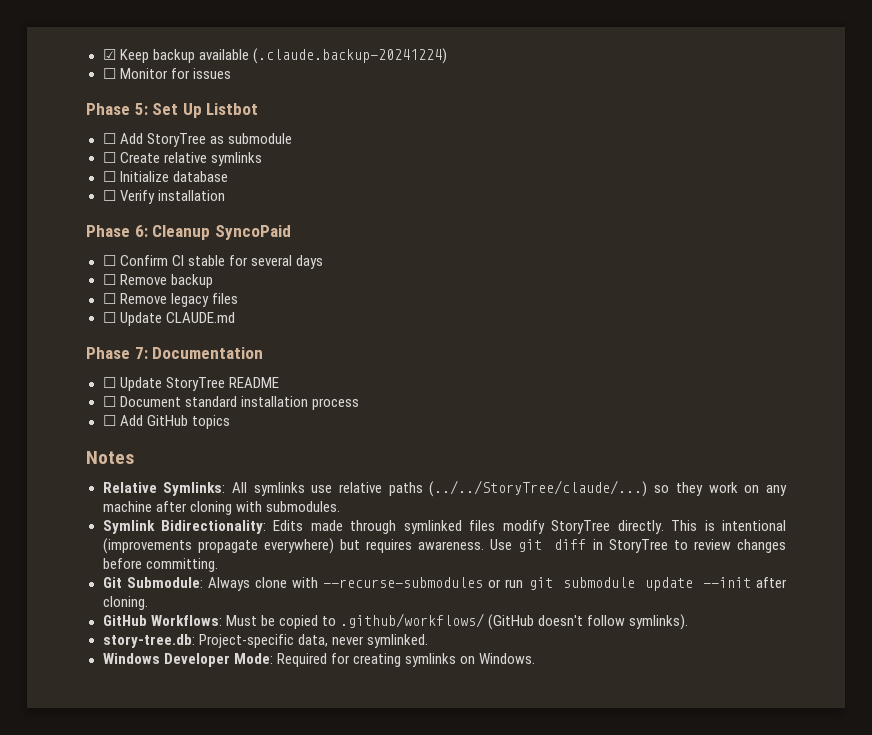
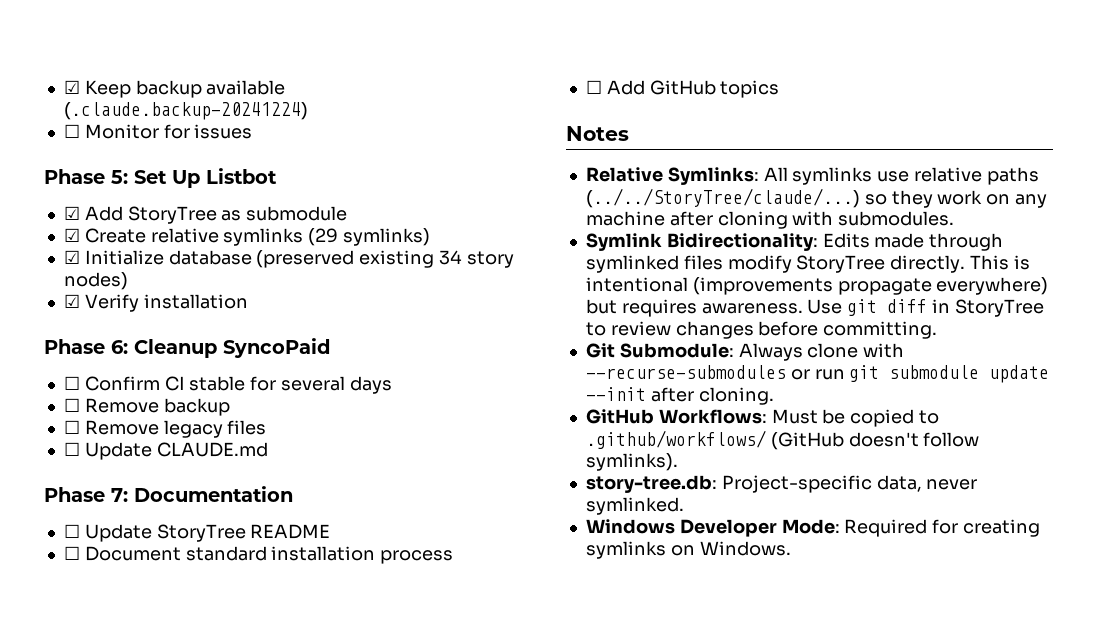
- ☐ Add StoryTree as submodule
+ ☑ Add StoryTree as submodule
- ☐ Create relative symlinks
- ☐ Initialize database
- ☐ Verify installation
+ ☑ Create relative symlinks (29 symlinks)
+ ☑ Initialize database (preserved existing 34 story nodes)
+ ☑ Verify installation

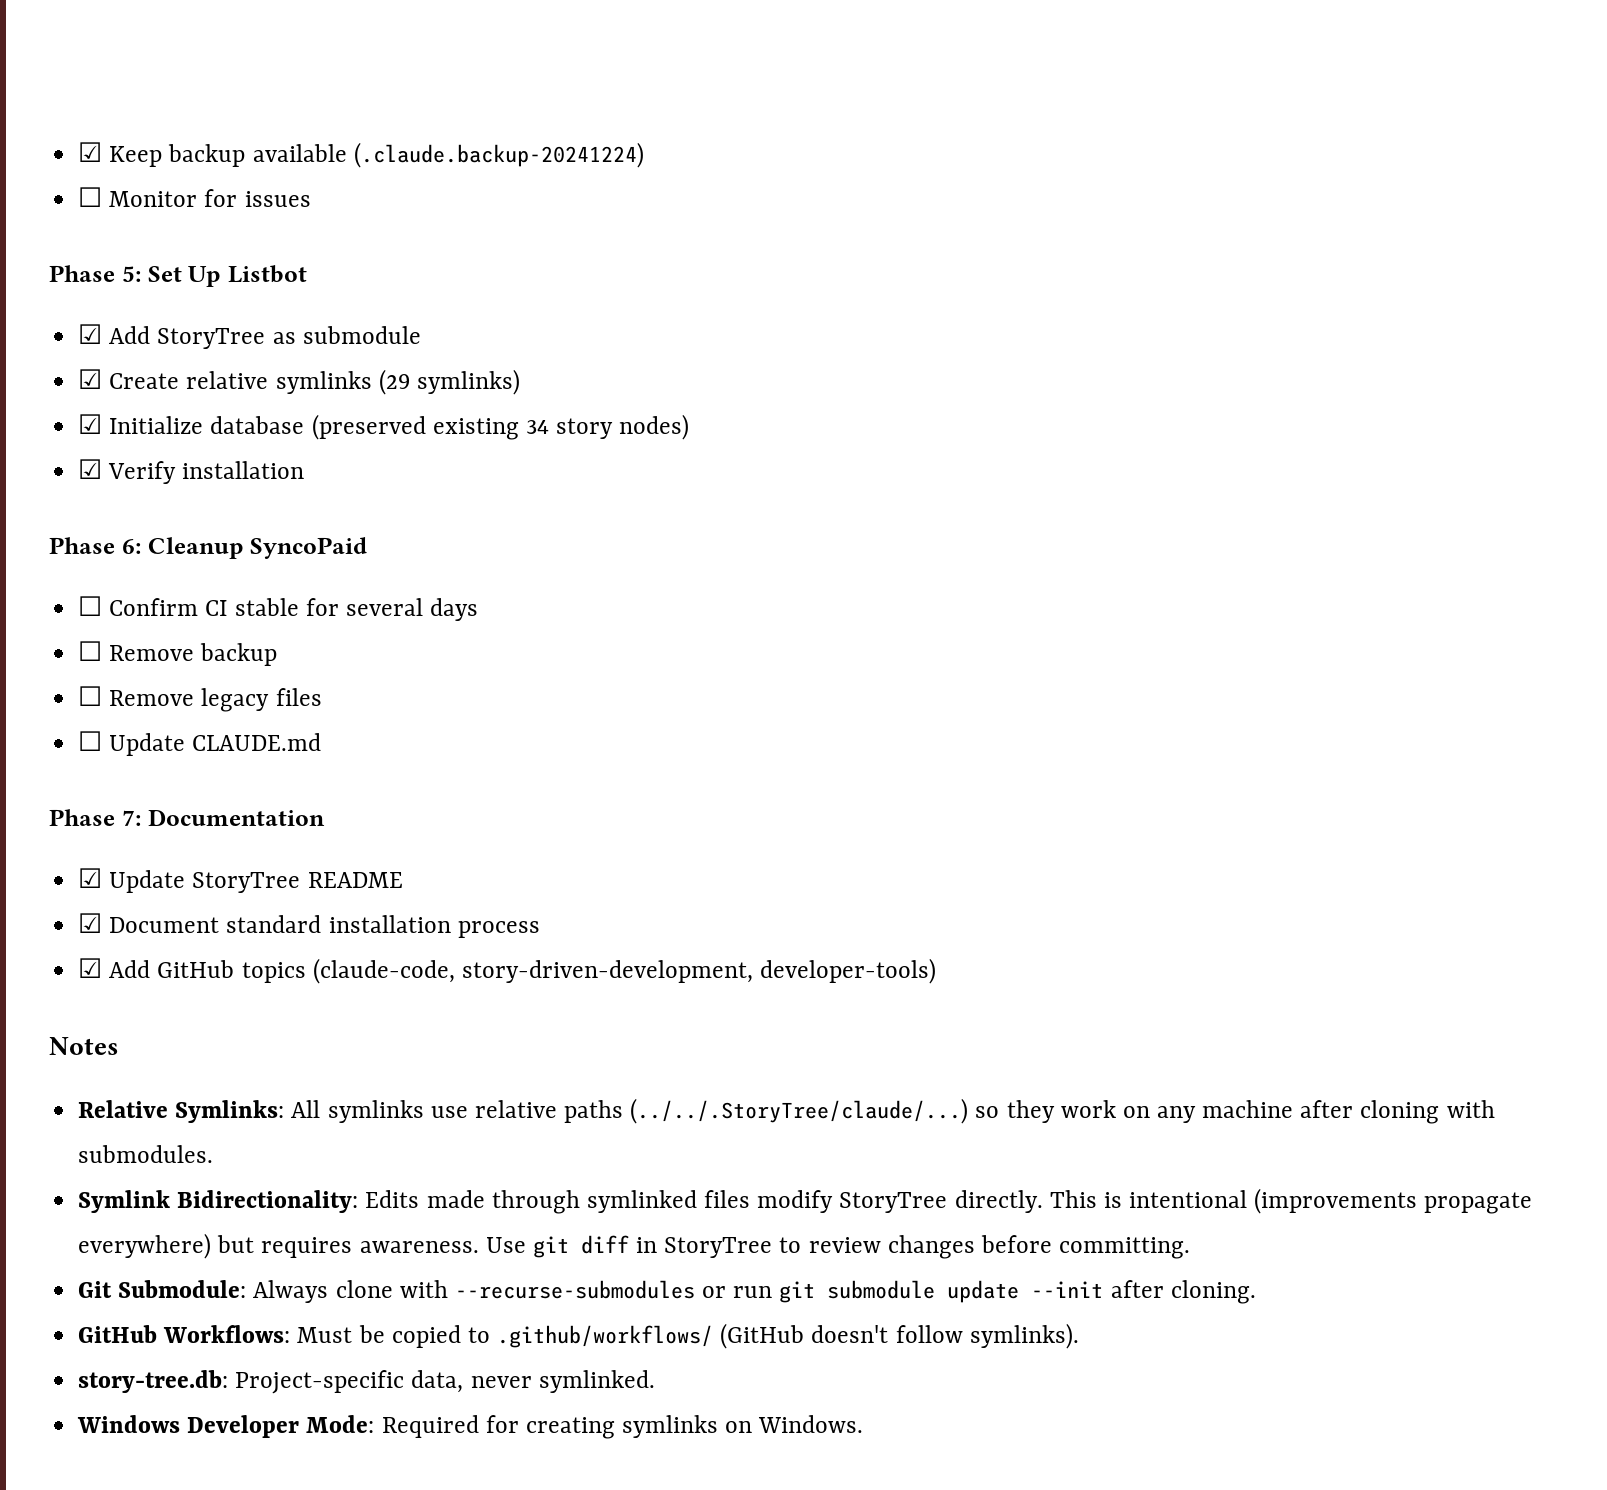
- ☐ Update StoryTree README
+ ☑ Update StoryTree README
- ☐ Document standard installation process
+ ☑ Document standard installation process
- ☐ Add GitHub topics
+ ☑ Add GitHub topics (claude-code, story-driven-development, developer-tools)
- Relative Symlinks: All symlinks use relative paths (../../StoryTree/claude/...) so they work on any machine after cloning with submodules.
+ Relative Symlinks: All symlinks use relative paths (../../.StoryTree/claude/...) so they work on any machine after cloning with submodules.

